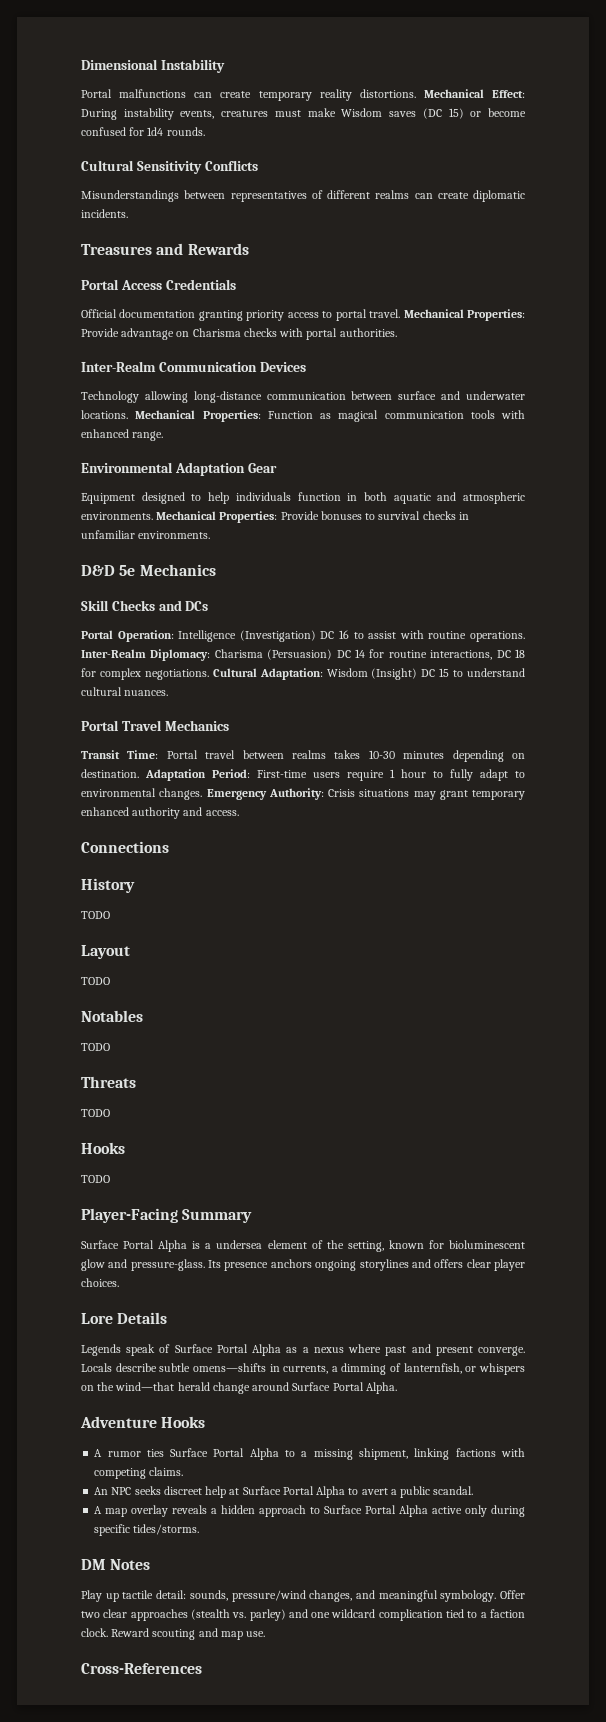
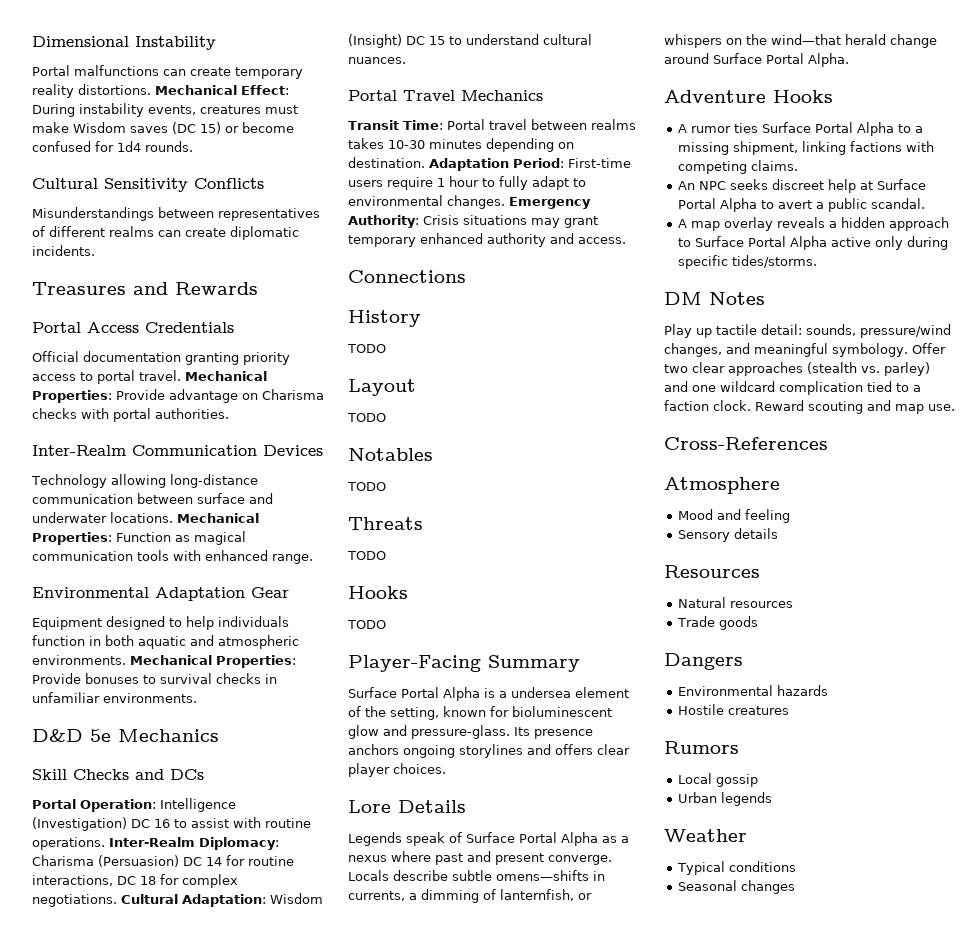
+ Atmosphere
+ Mood and feeling
+ Sensory details
+ Resources
+ Natural resources
+ Trade goods
+ Dangers
+ Environmental hazards
+ Hostile creatures
+ Rumors
+ Local gossip
+ Urban legends
+ Weather
+ Typical conditions
+ Seasonal changes

